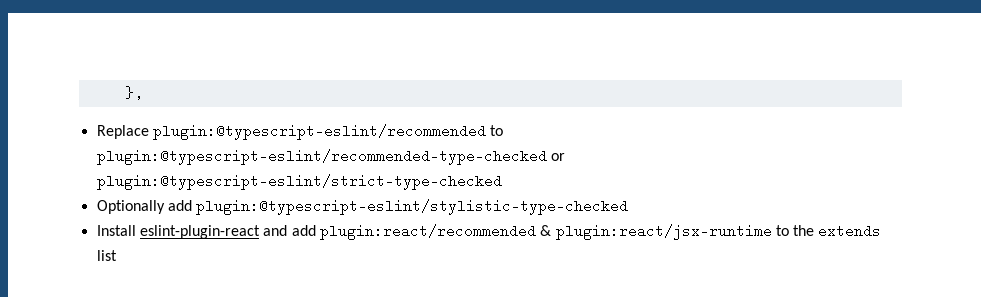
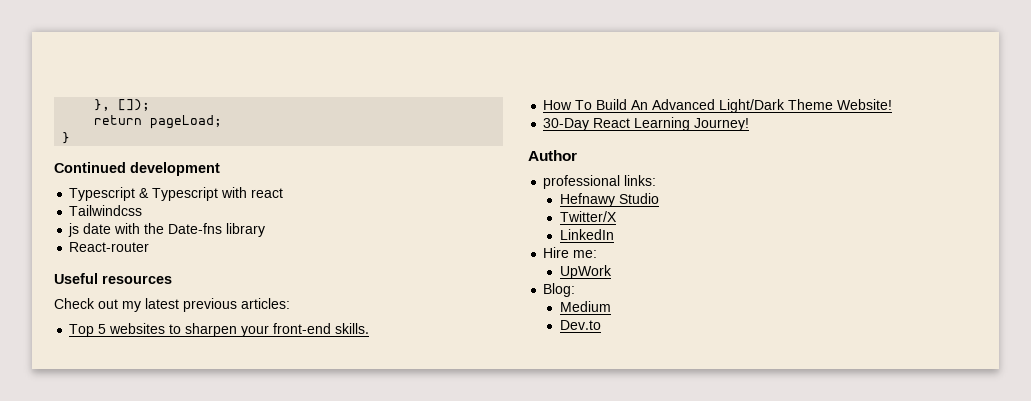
- },
- Replace plugin:@typescript-eslint/recommended to plugin:@typescript-eslint/recommended-type-checked or plugin:@typescript-eslint/strict-type-checked
- Optionally add plugin:@typescript-eslint/stylistic-type-checked
- Install eslint-plugin-react and add plugin:react/recommended & plugin:react/jsx-runtime to the extends list
+ }, []);
+ return pageLoad;
+ }
+ Continued development
+ Typescript & Typescript with react
+ Tailwindcss
+ js date with the Date-fns library
+ React-router
+ Useful resources
+ Check out my latest previous articles:
+ Top 5 websites to sharpen your front-end skills.
+ How To Build An Advanced Light/Dark Theme Website!
+ 30-Day React Learning Journey!
+ Author
+ professional links:
+ Hefnawy Studio
+ Twitter/X
+ LinkedIn
+ Hire me:
+ UpWork
+ Blog:
+ Medium
+ Dev.to

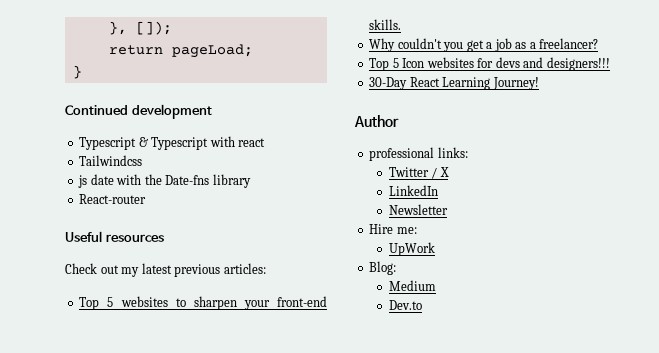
- How To Build An Advanced Light/Dark Theme Website!
+ Why couldn't you get a job as a freelancer?
+ Top 5 Icon websites for devs and designers!!!
- Hefnawy Studio
- Twitter/X
+ Twitter / X
+ Newsletter

